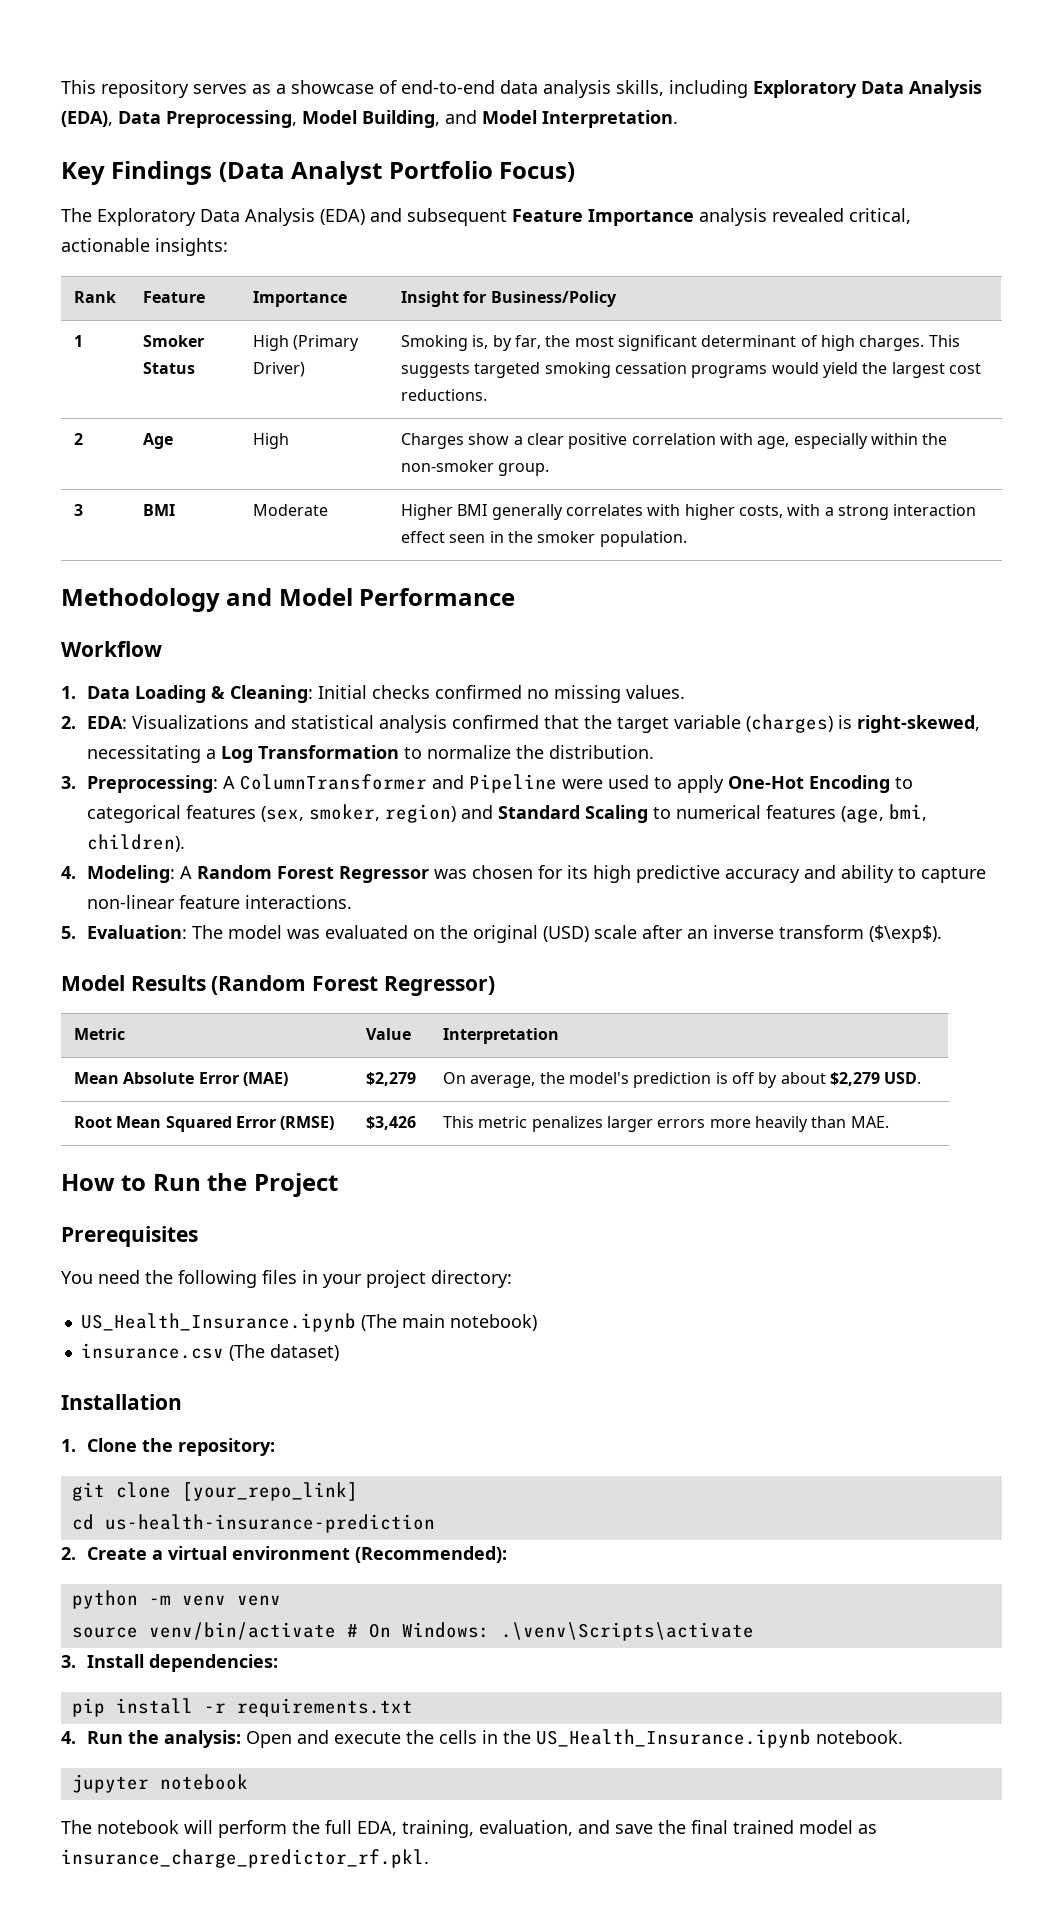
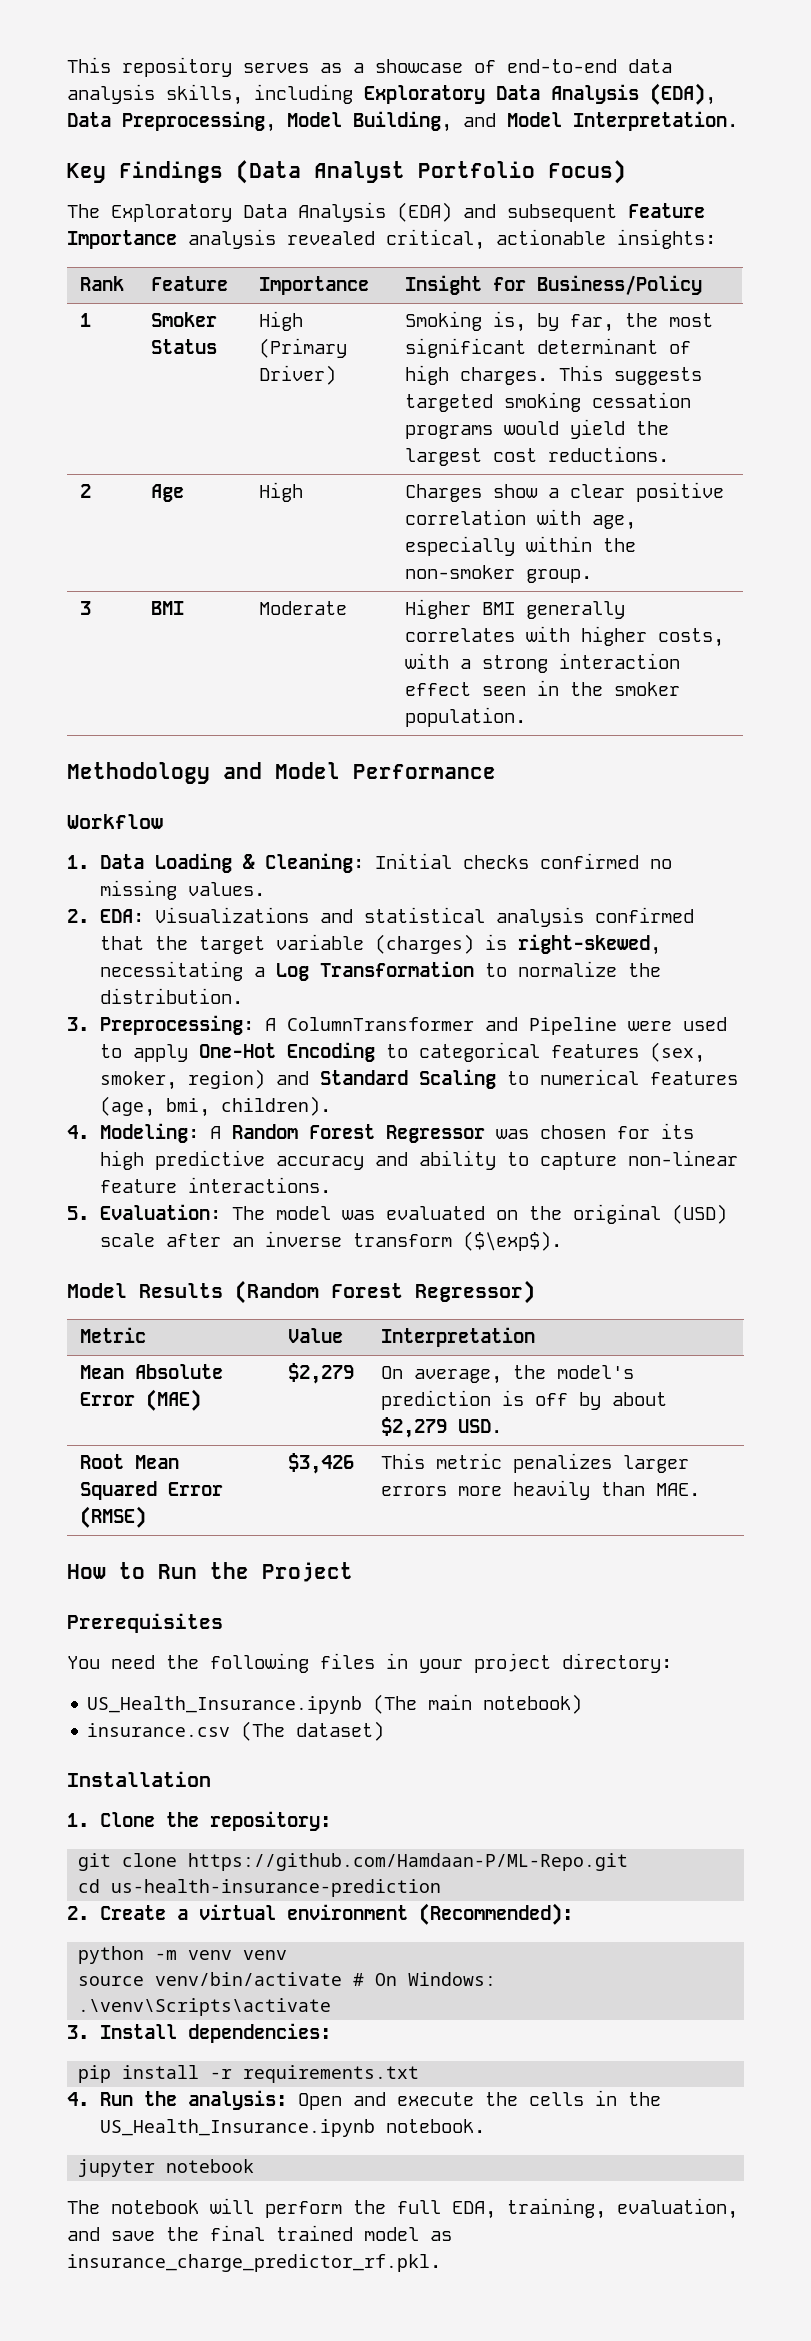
- git clone [your_repo_link]
+ git clone https://github.com/Hamdaan-P/ML-Repo.git

